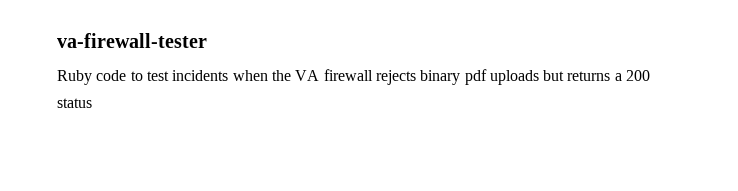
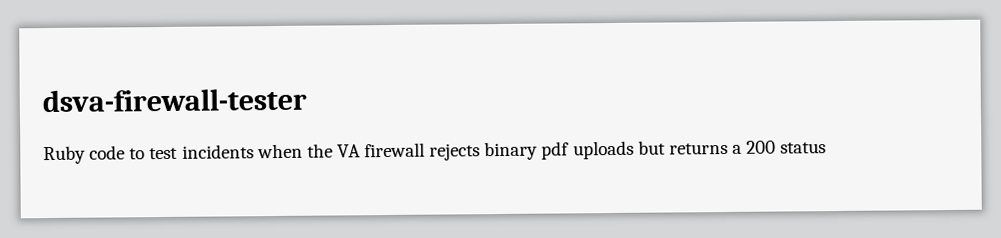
- va-firewall-tester
+ dsva-firewall-tester

